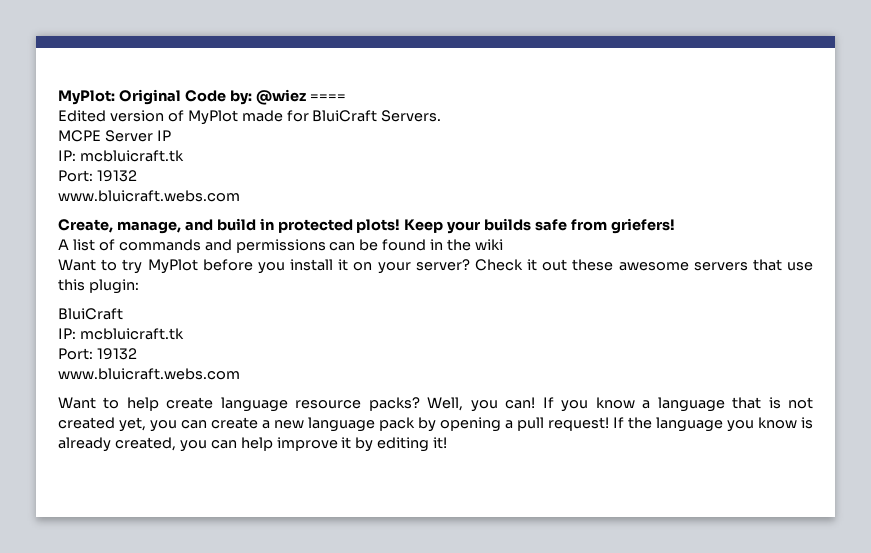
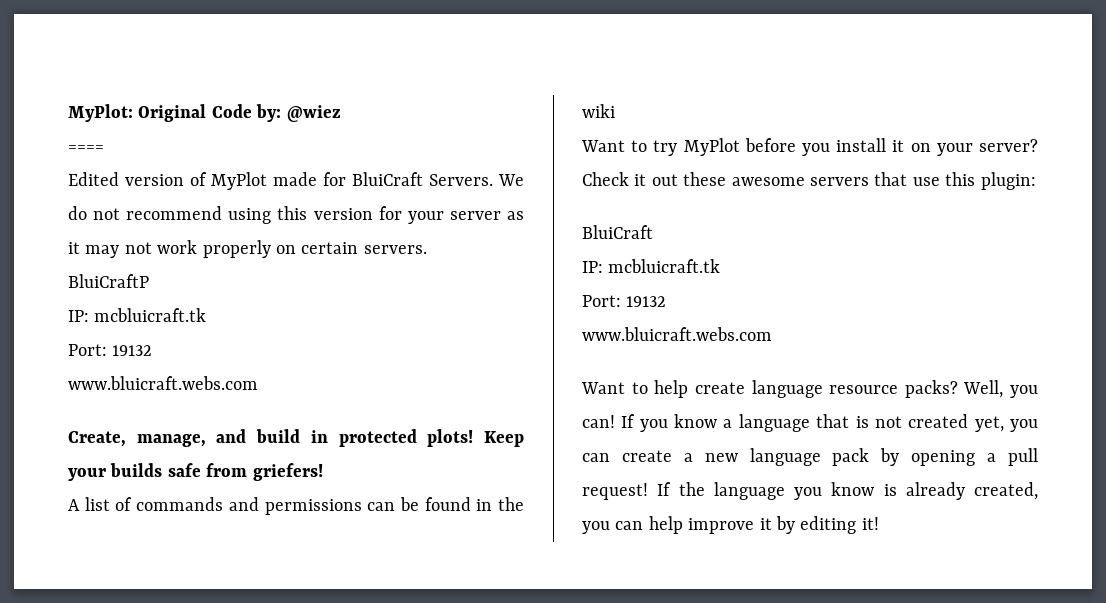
- MyPlot: Original Code by: @wiez ====
+ MyPlot: Original Code by: @wiez
+ ====
- Edited version of MyPlot made for BluiCraft Servers.
- MCPE Server IP
+ Edited version of MyPlot made for BluiCraft Servers. We do not recommend using this version for your server as it may not work properly on certain servers.
+ BluiCraftP

